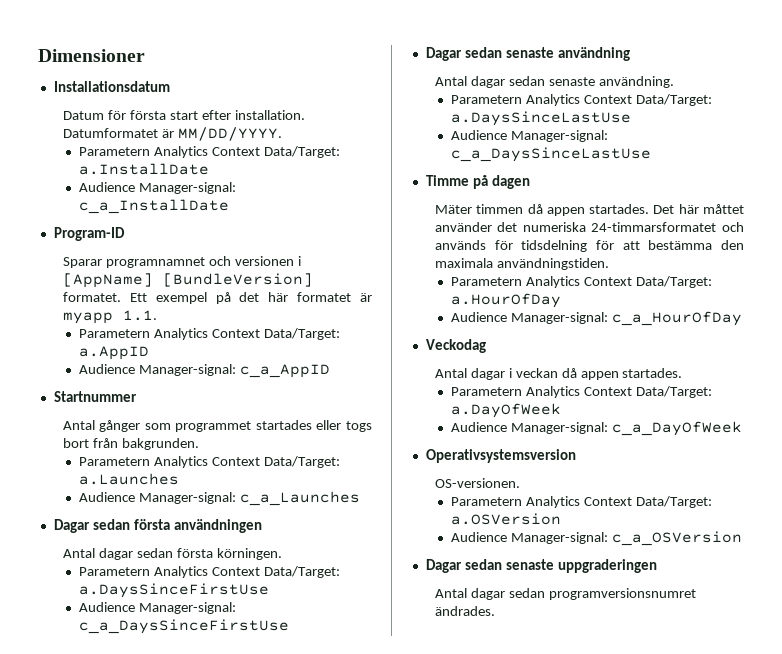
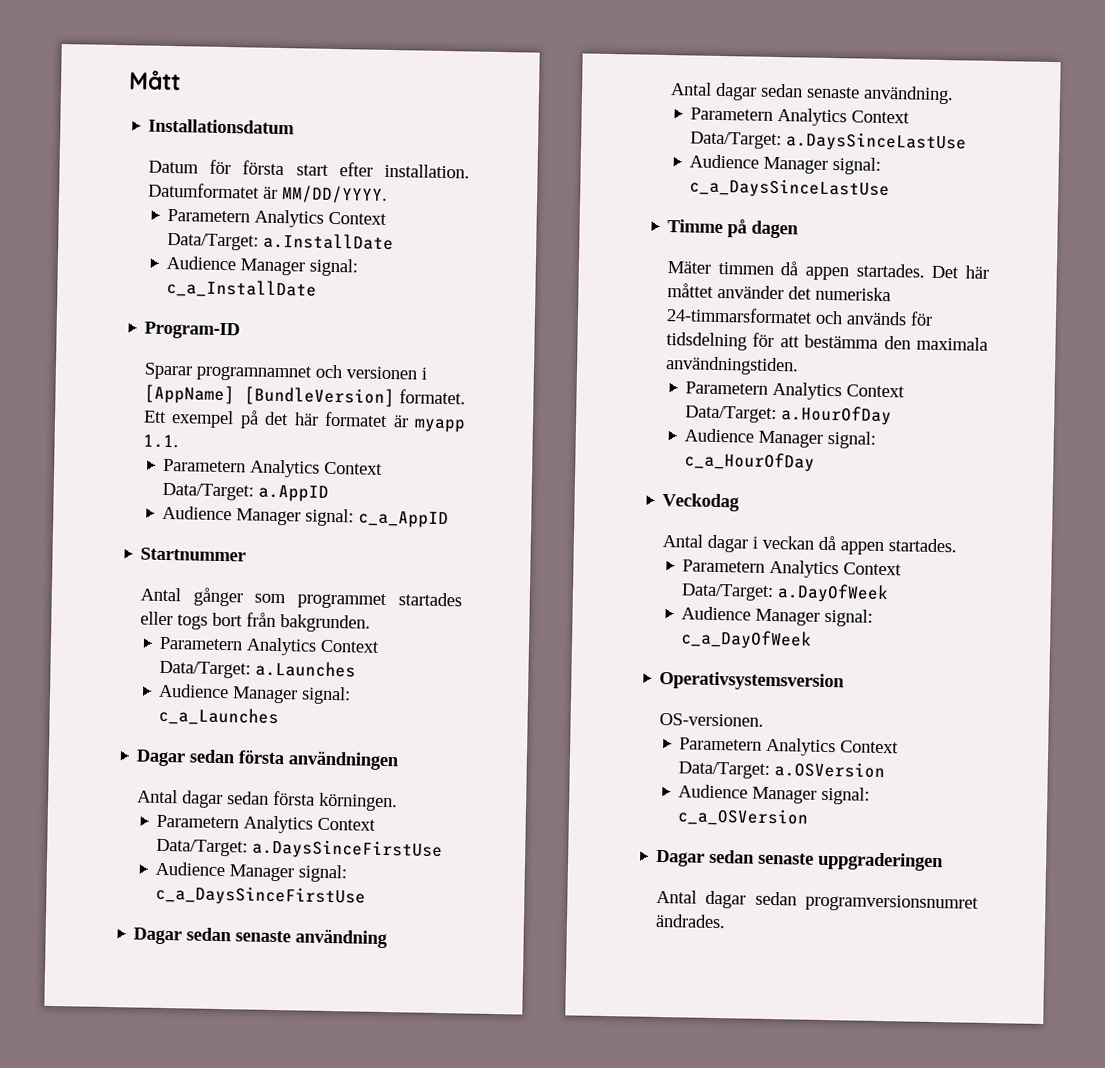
- Dimensioner
+ Mått
- Audience Manager-signal: c_a_InstallDate
+ Audience Manager signal: c_a_InstallDate
- Audience Manager-signal: c_a_AppID
+ Audience Manager signal: c_a_AppID
- Audience Manager-signal: c_a_Launches
+ Audience Manager signal: c_a_Launches
- Audience Manager-signal: c_a_DaysSinceFirstUse
+ Audience Manager signal: c_a_DaysSinceFirstUse
- Audience Manager-signal: c_a_DaysSinceLastUse
+ Audience Manager signal: c_a_DaysSinceLastUse
- Audience Manager-signal: c_a_HourOfDay
+ Audience Manager signal: c_a_HourOfDay
- Audience Manager-signal: c_a_DayOfWeek
+ Audience Manager signal: c_a_DayOfWeek
- Audience Manager-signal: c_a_OSVersion
+ Audience Manager signal: c_a_OSVersion

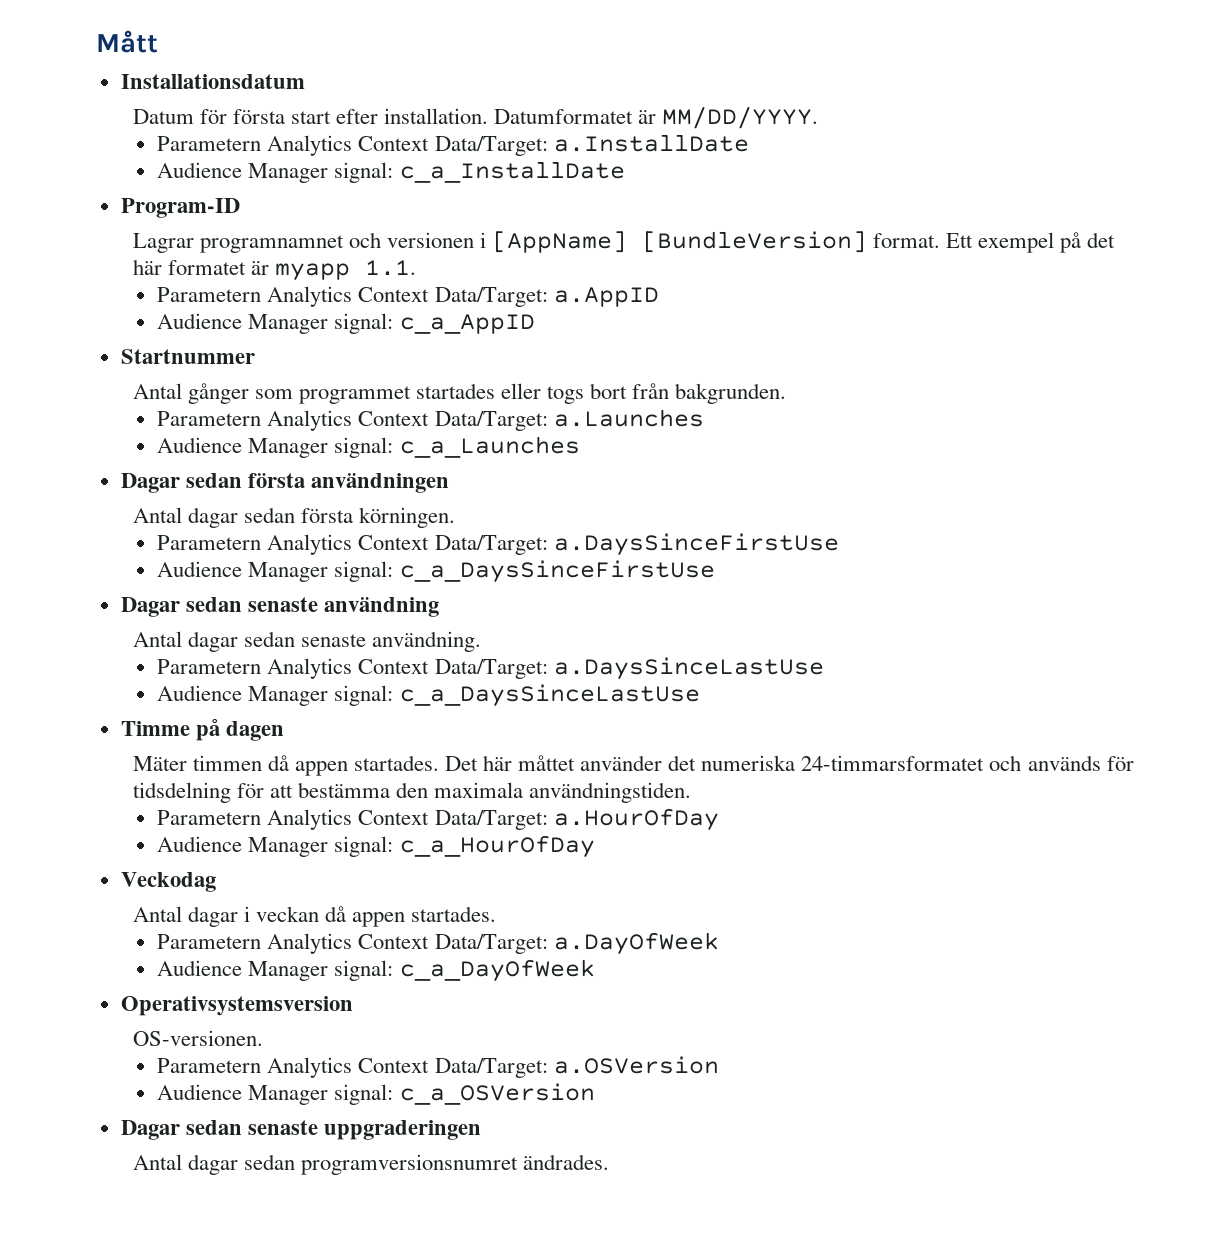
- Sparar programnamnet och versionen i [AppName] [BundleVersion] formatet.
+ Lagrar programnamnet och versionen i [AppName] [BundleVersion] format.

